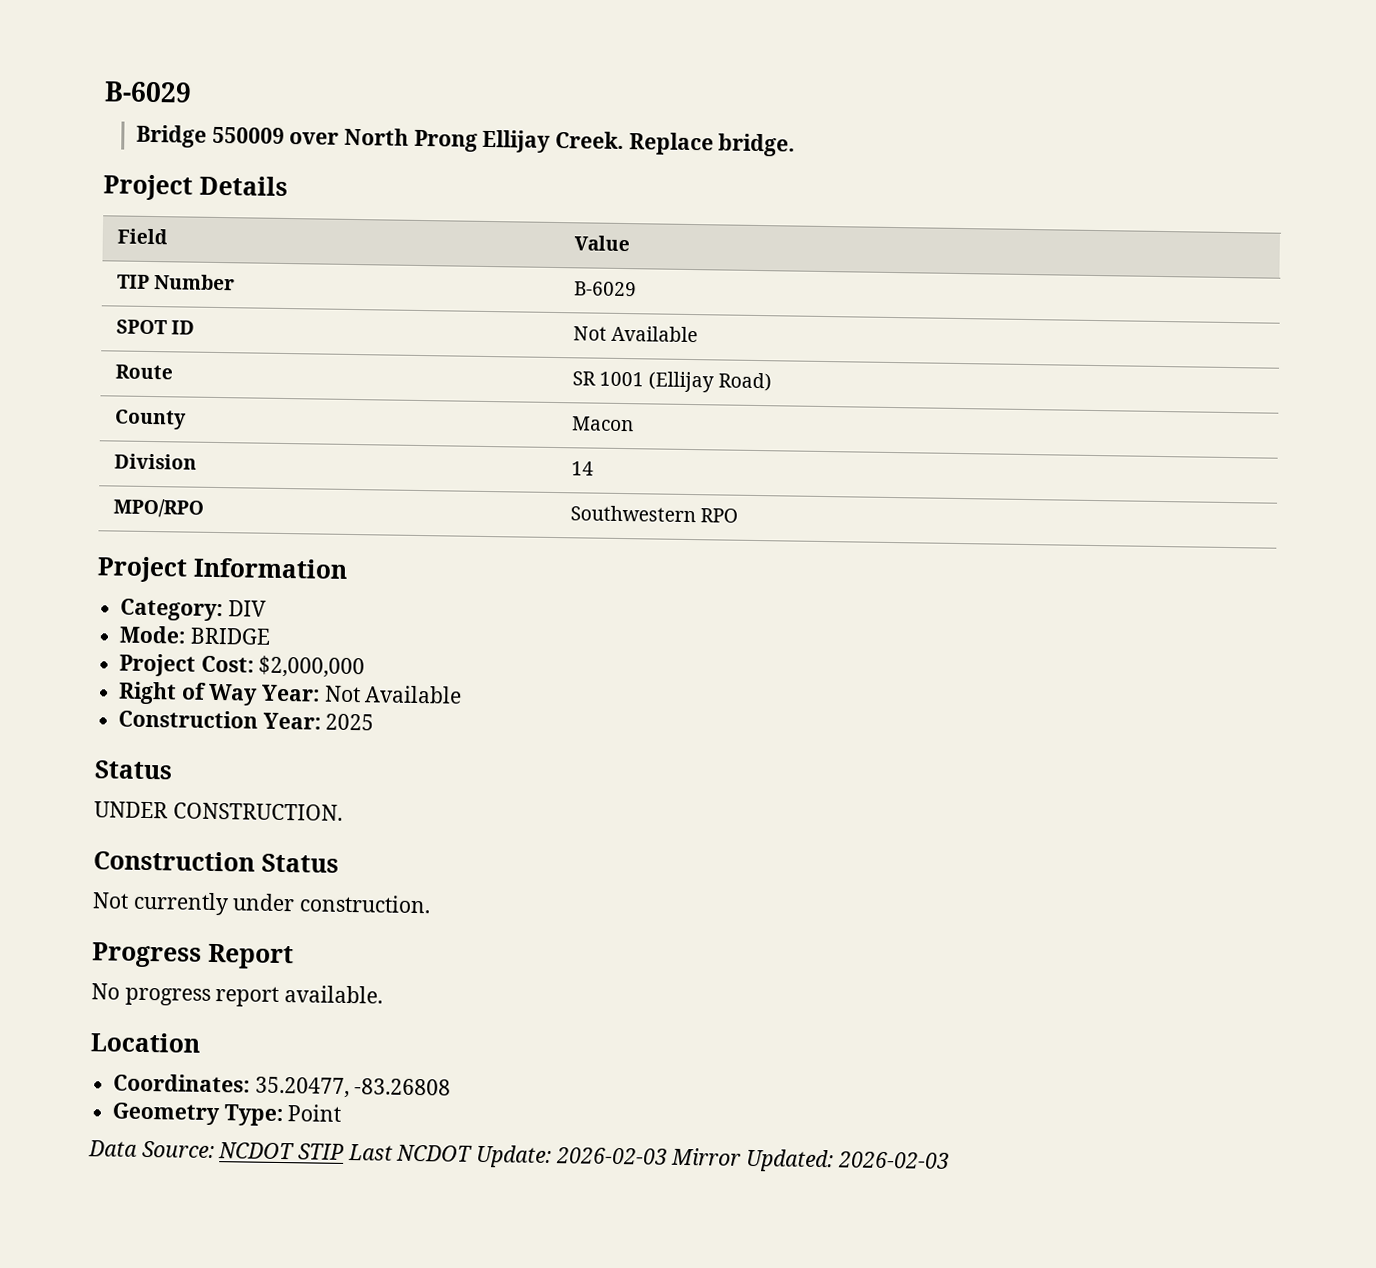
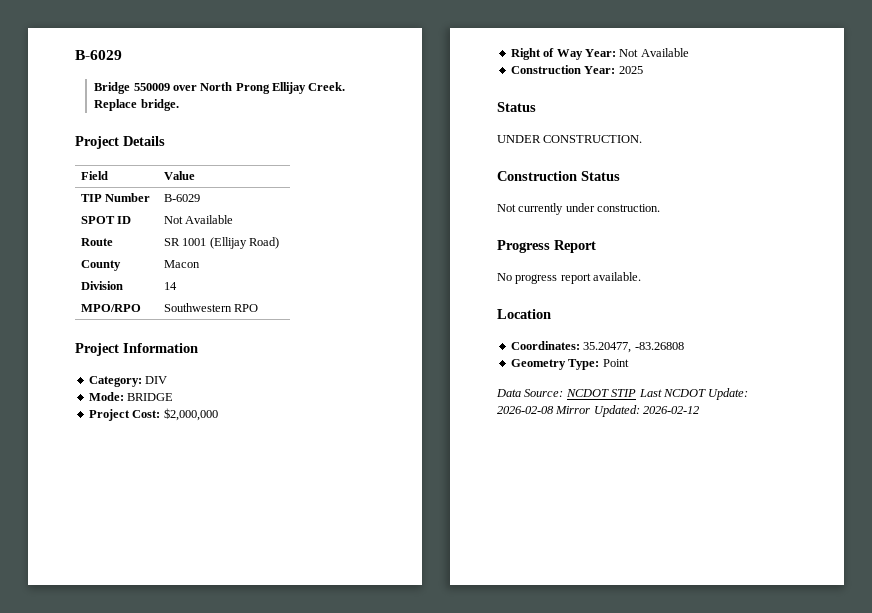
- Data Source: NCDOT STIP Last NCDOT Update: 2026-02-03 Mirror Updated: 2026-02-03
+ Data Source: NCDOT STIP Last NCDOT Update: 2026-02-08 Mirror Updated: 2026-02-12

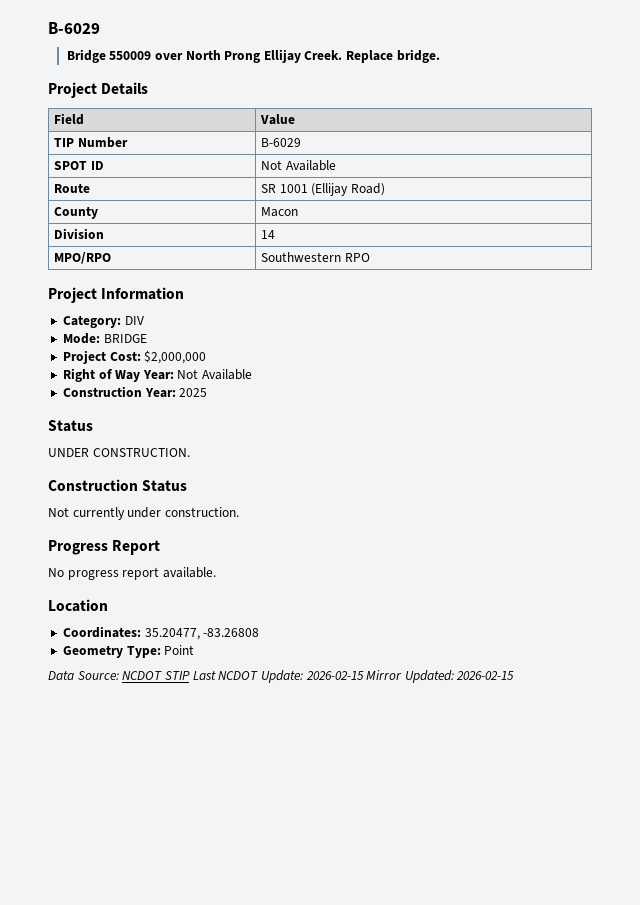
- Data Source: NCDOT STIP Last NCDOT Update: 2026-02-08 Mirror Updated: 2026-02-12
+ Data Source: NCDOT STIP Last NCDOT Update: 2026-02-15 Mirror Updated: 2026-02-15

